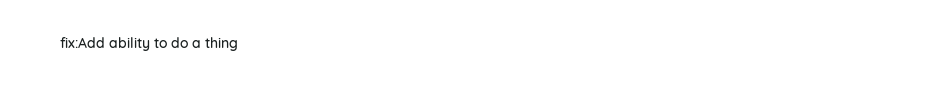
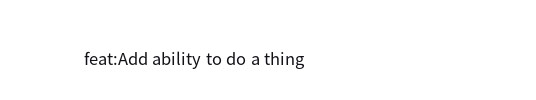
- fix:Add ability to do a thing
+ feat:Add ability to do a thing

